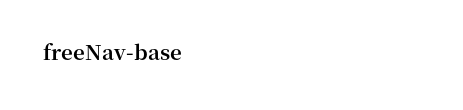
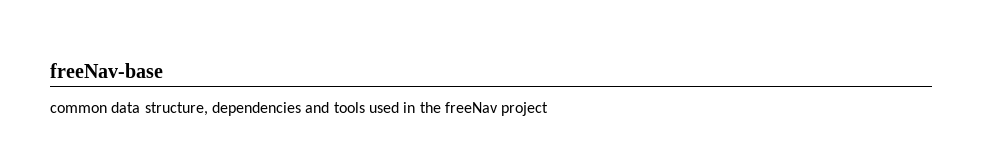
+ common data structure, dependencies and tools used in the freeNav project

